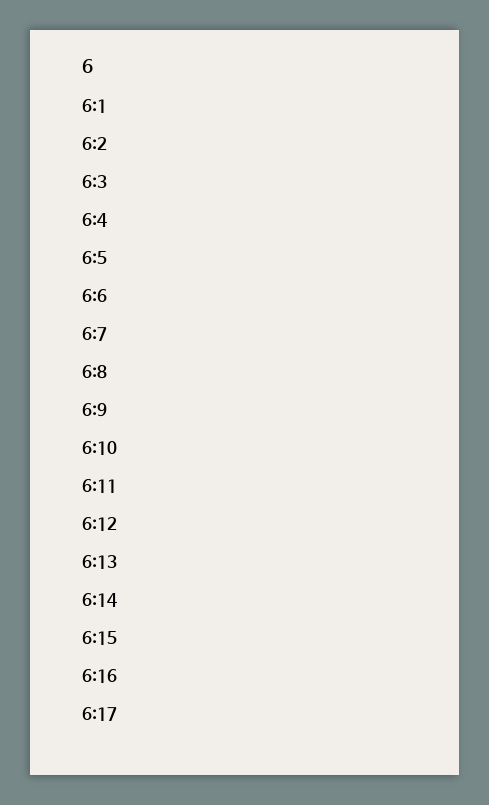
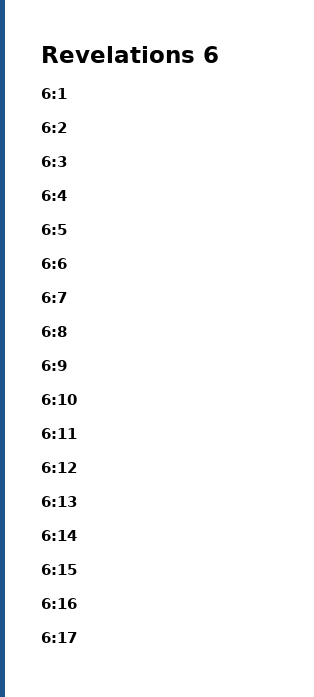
- 6
+ Revelations 6

